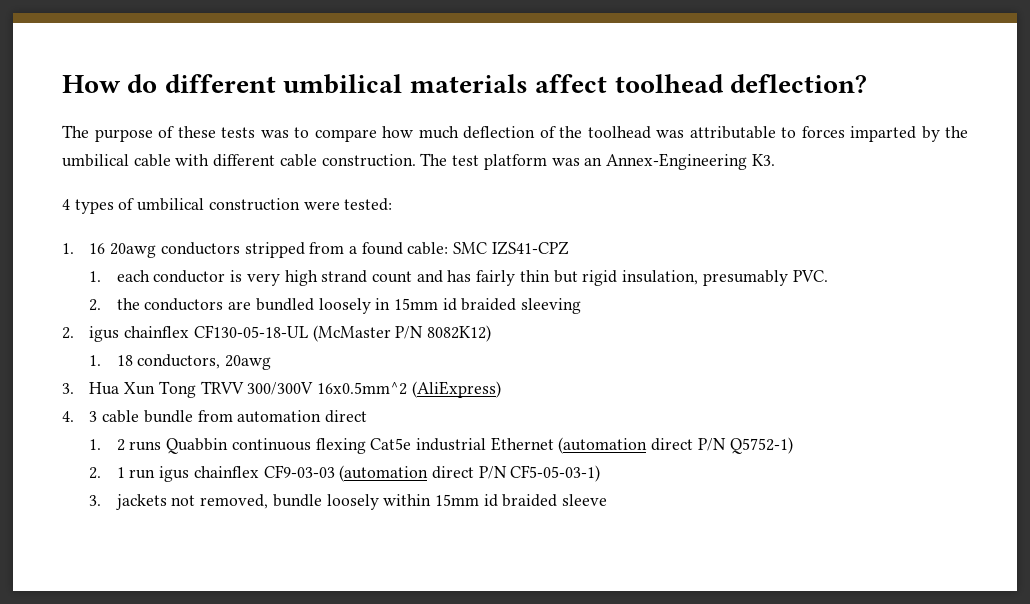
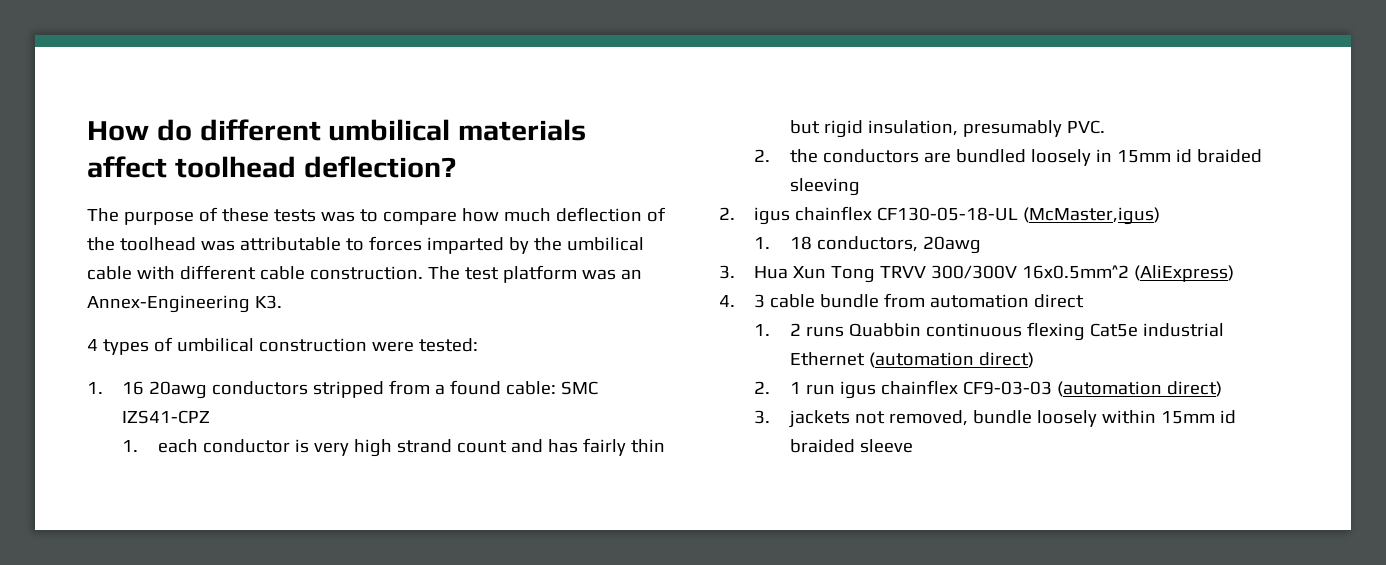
- 2. igus chainflex CF130-05-18-UL (McMaster P/N 8082K12)
+ 2. igus chainflex CF130-05-18-UL (McMaster,igus)
- 1. 2 runs Quabbin continuous flexing Cat5e industrial Ethernet (automation direct P/N Q5752-1)
+ 1. 2 runs Quabbin continuous flexing Cat5e industrial Ethernet (automation direct)
- 2. 1 run igus chainflex CF9-03-03 (automation direct P/N CF5-05-03-1)
+ 2. 1 run igus chainflex CF9-03-03 (automation direct)

